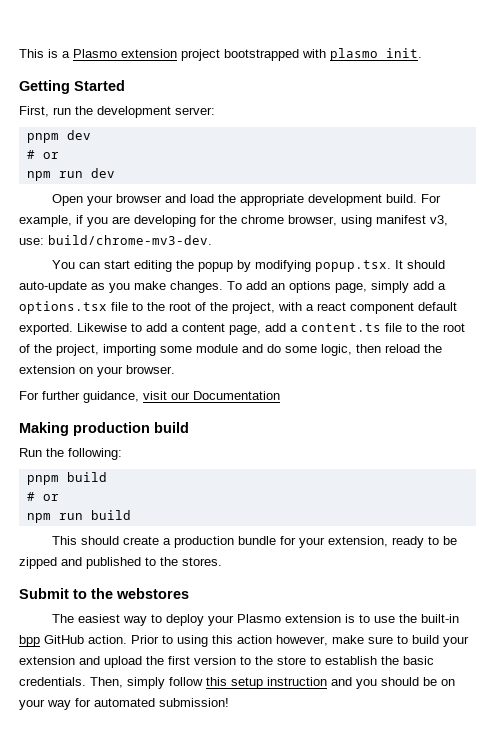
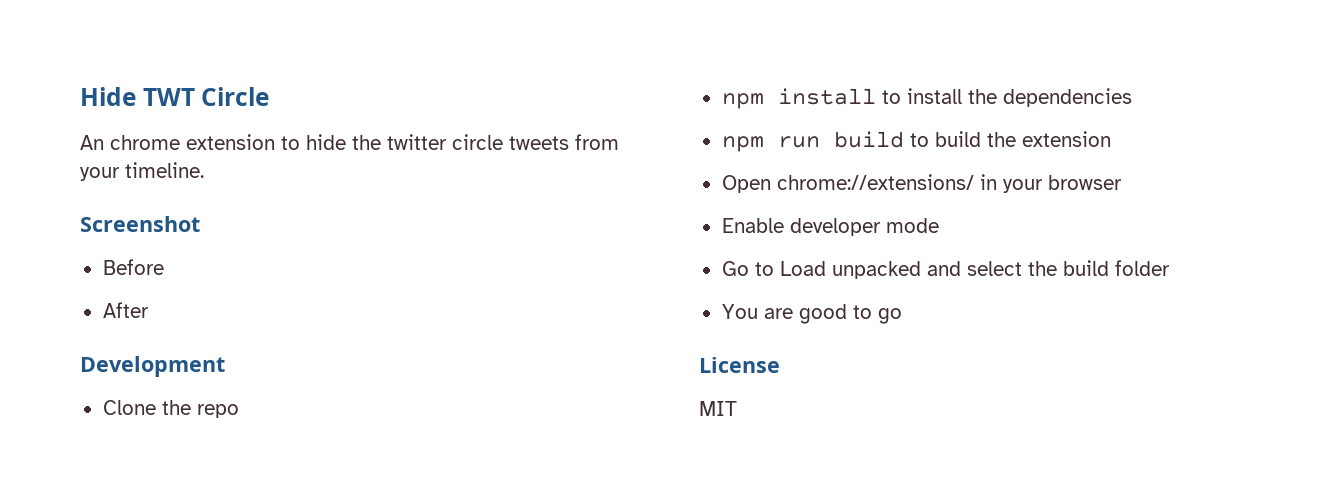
- This is a Plasmo extension project bootstrapped with plasmo init.
- Getting Started
- First, run the development server:
- pnpm dev
- # or
- npm run dev
- Open your browser and load the appropriate development build. For example, if you are developing for the chrome browser, using manifest v3, use: build/chrome-mv3-dev.
- You can start editing the popup by modifying popup.tsx. It should auto-update as you make changes. To add an options page, simply add a options.tsx file to the root of the project, with a react component default exported. Likewise to add a content page, add a content.ts file to the root of the project, importing some module and do some logic, then reload the extension on your browser.
- For further guidance, visit our Documentation
- Making production build
- Run the following:
- pnpm build
- # or
- npm run build
- This should create a production bundle for your extension, ready to be zipped and published to the stores.
- Submit to the webstores
- The easiest way to deploy your Plasmo extension is to use the built-in bpp GitHub action. Prior to using this action however, make sure to build your extension and upload the first version to the store to establish the basic credentials. Then, simply follow this setup instruction and you should be on your way for automated submission!
+ Hide TWT Circle
+ An chrome extension to hide the twitter circle tweets from your timeline.
+ Screenshot
+ Before
+ After
+ Development
+ Clone the repo
+ npm install to install the dependencies
+ npm run build to build the extension
+ Open chrome://extensions/ in your browser
+ Enable developer mode
+ Go to Load unpacked and select the build folder
+ You are good to go
+ License
+ MIT

